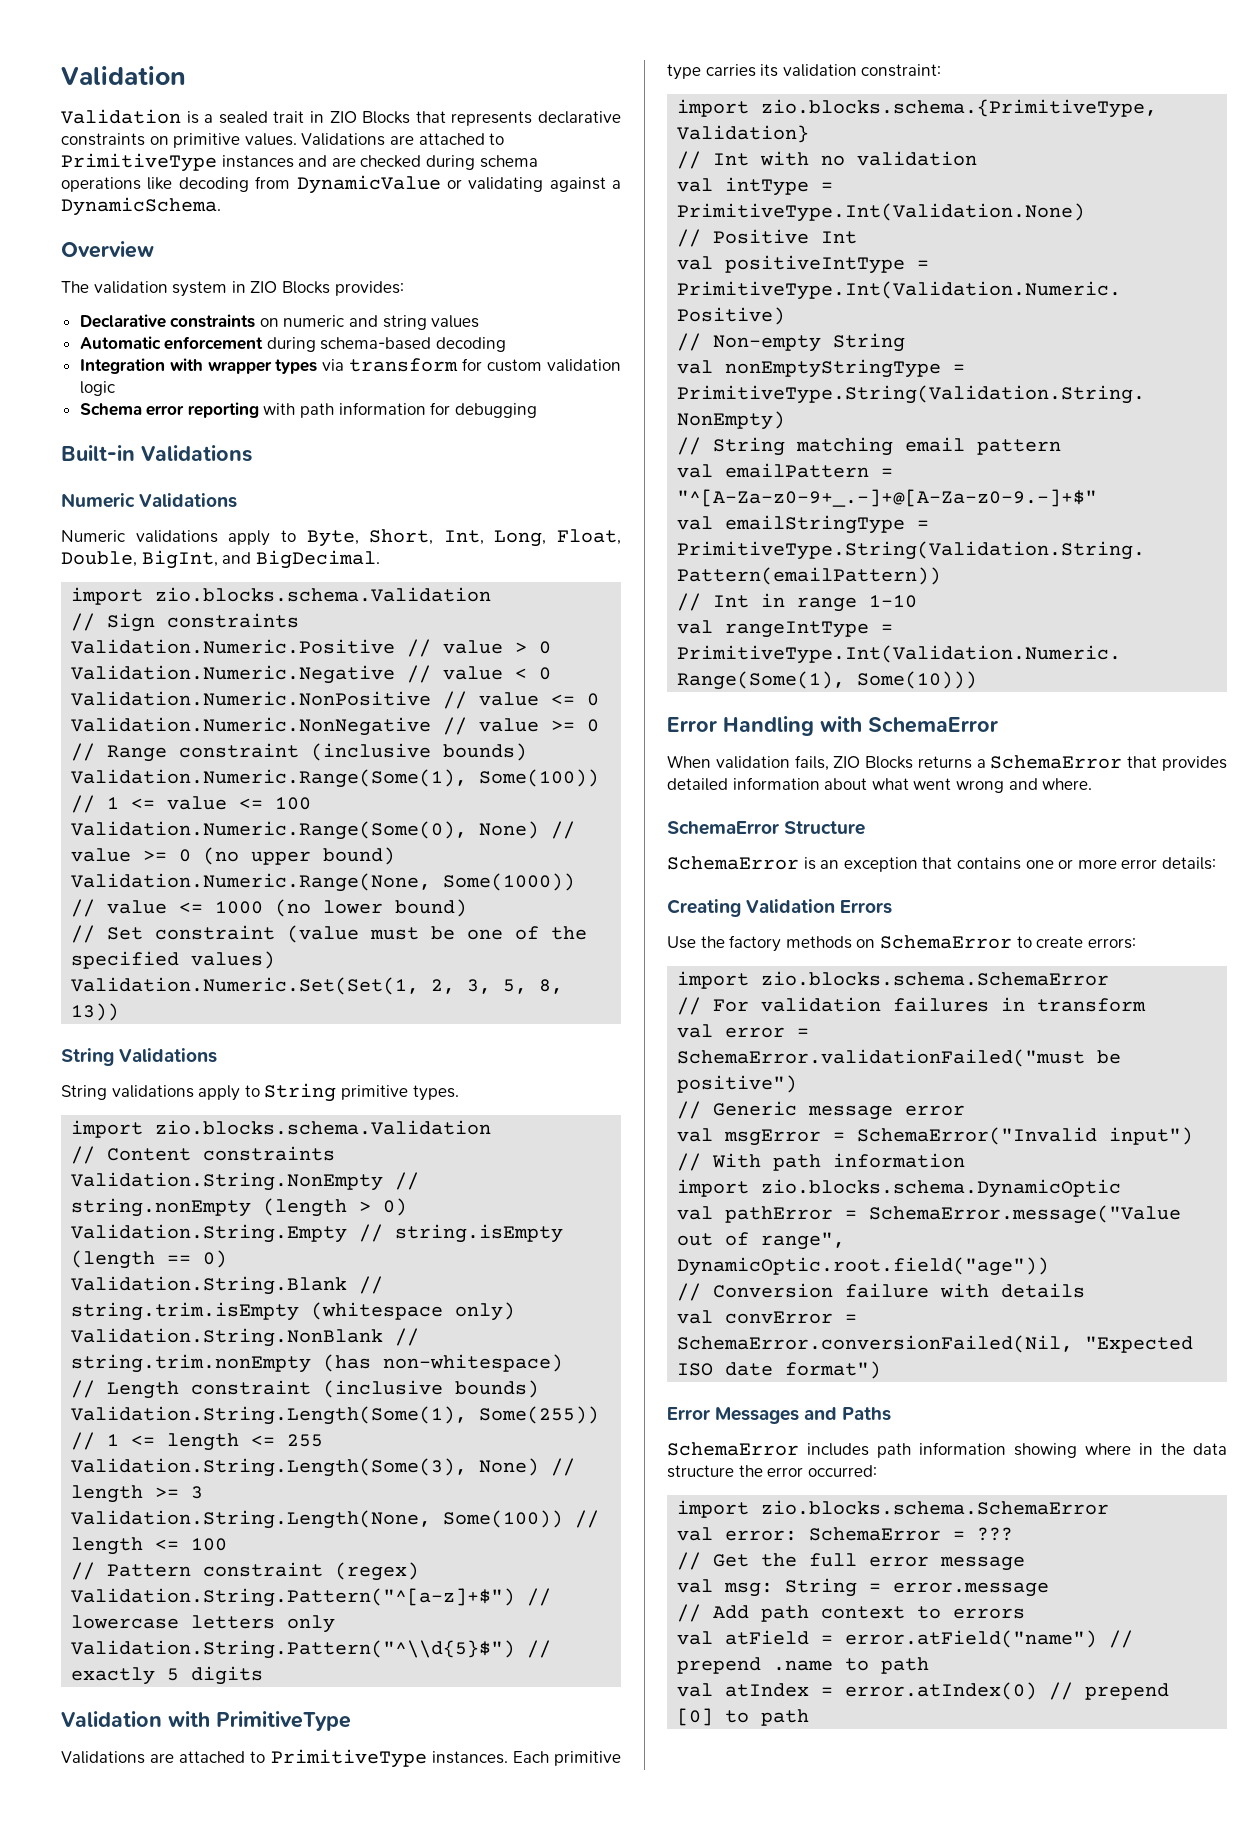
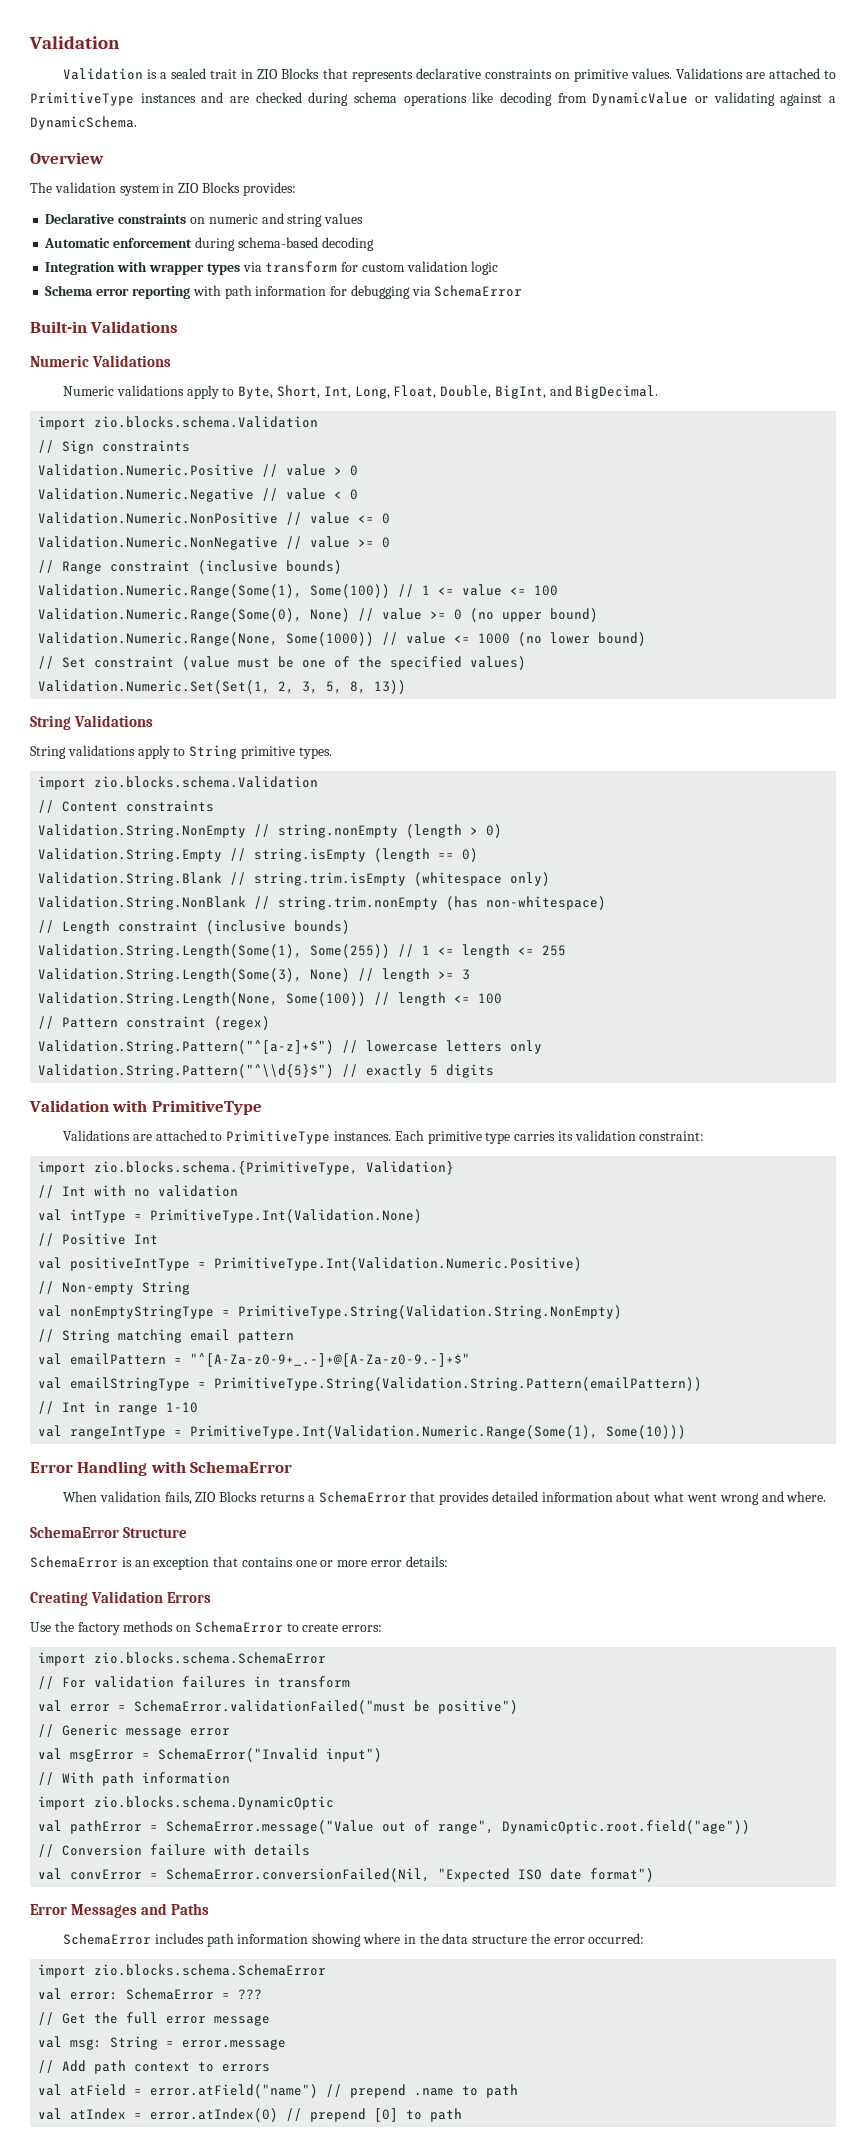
- Schema error reporting with path information for debugging
+ Schema error reporting with path information for debugging via SchemaError

